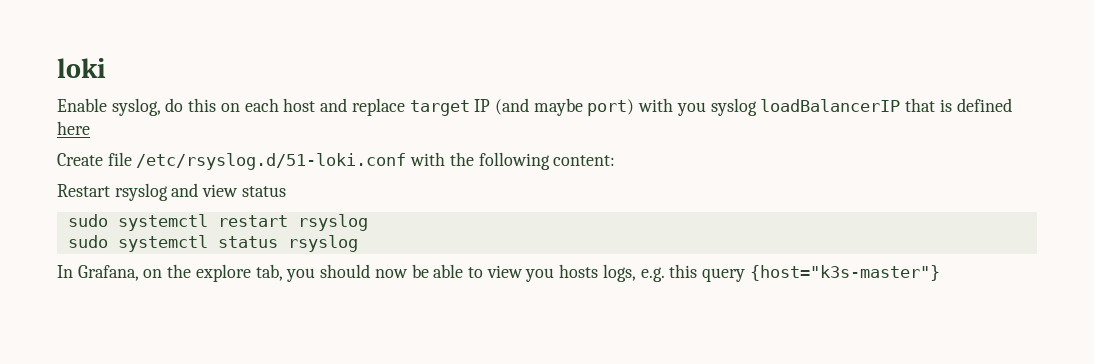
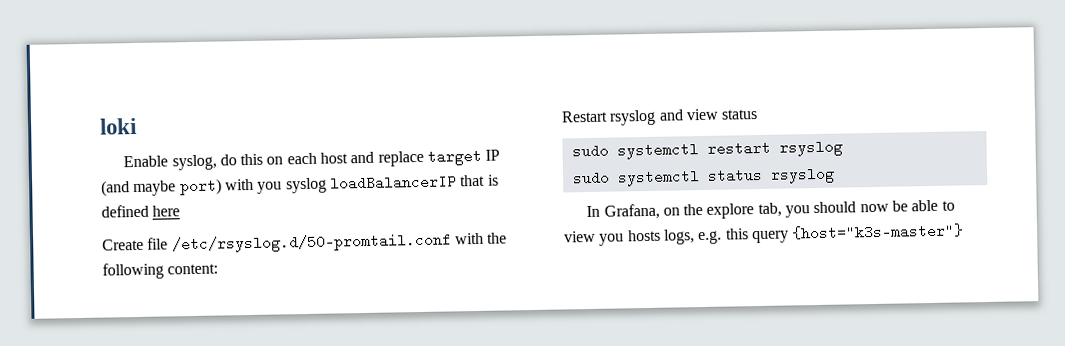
- Create file /etc/rsyslog.d/51-loki.conf with the following content:
+ Create file /etc/rsyslog.d/50-promtail.conf with the following content:

